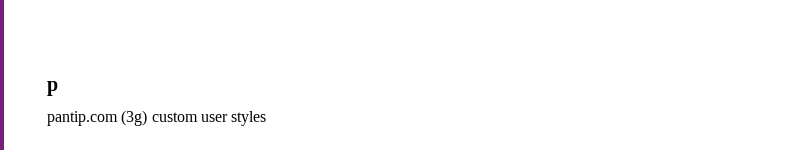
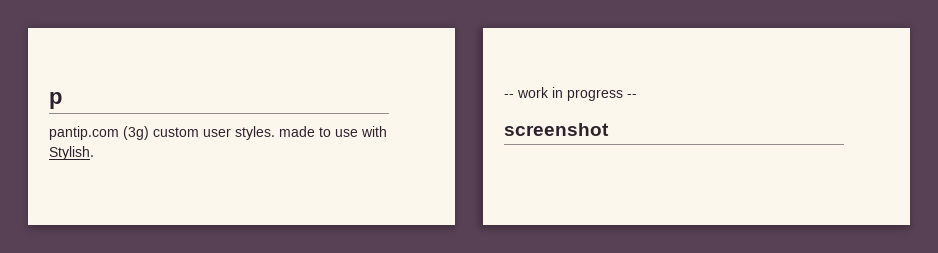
- pantip.com (3g) custom user styles
+ pantip.com (3g) custom user styles. made to use with Stylish.
+ -- work in progress --
+ screenshot

